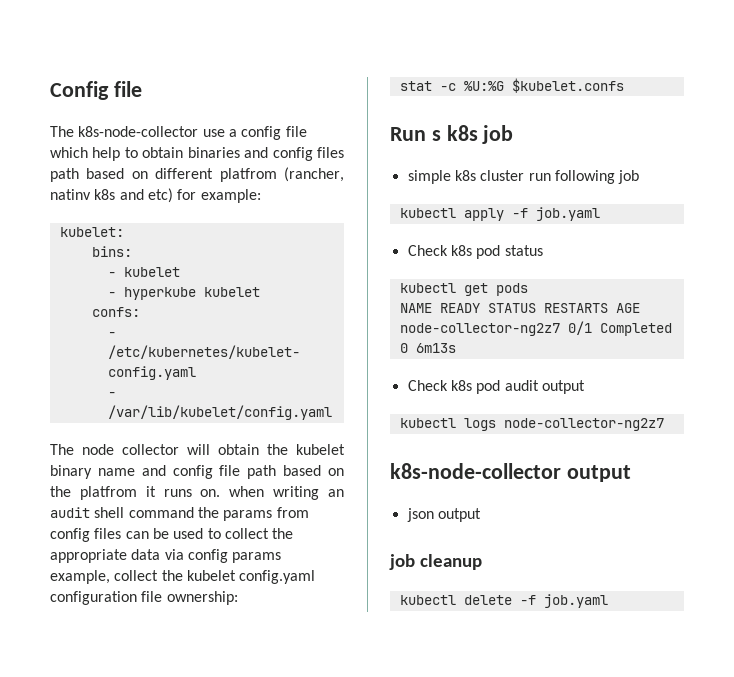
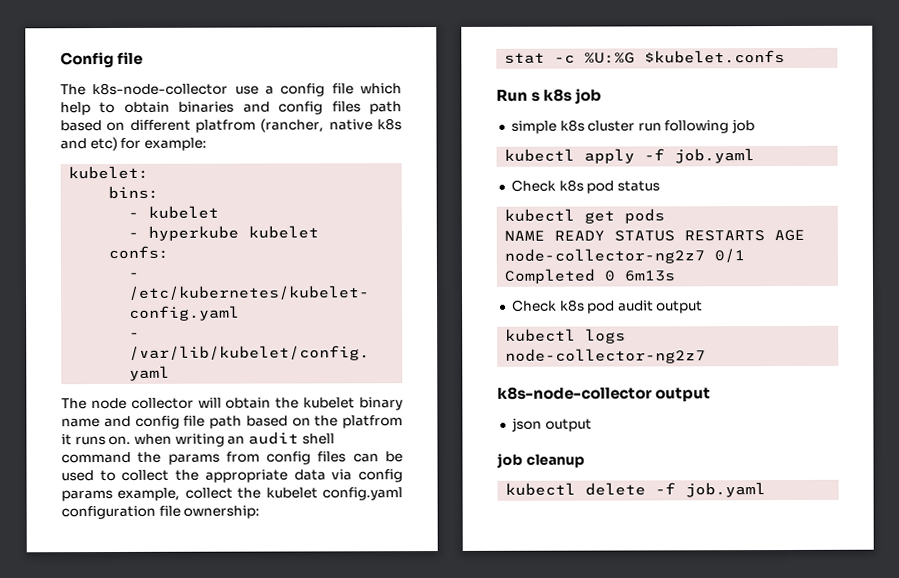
- The k8s-node-collector use a config file which help to obtain binaries and config files path based on different platfrom (rancher, natinv k8s and etc) for example:
+ The k8s-node-collector use a config file which help to obtain binaries and config files path based on different platfrom (rancher, native k8s and etc) for example:

